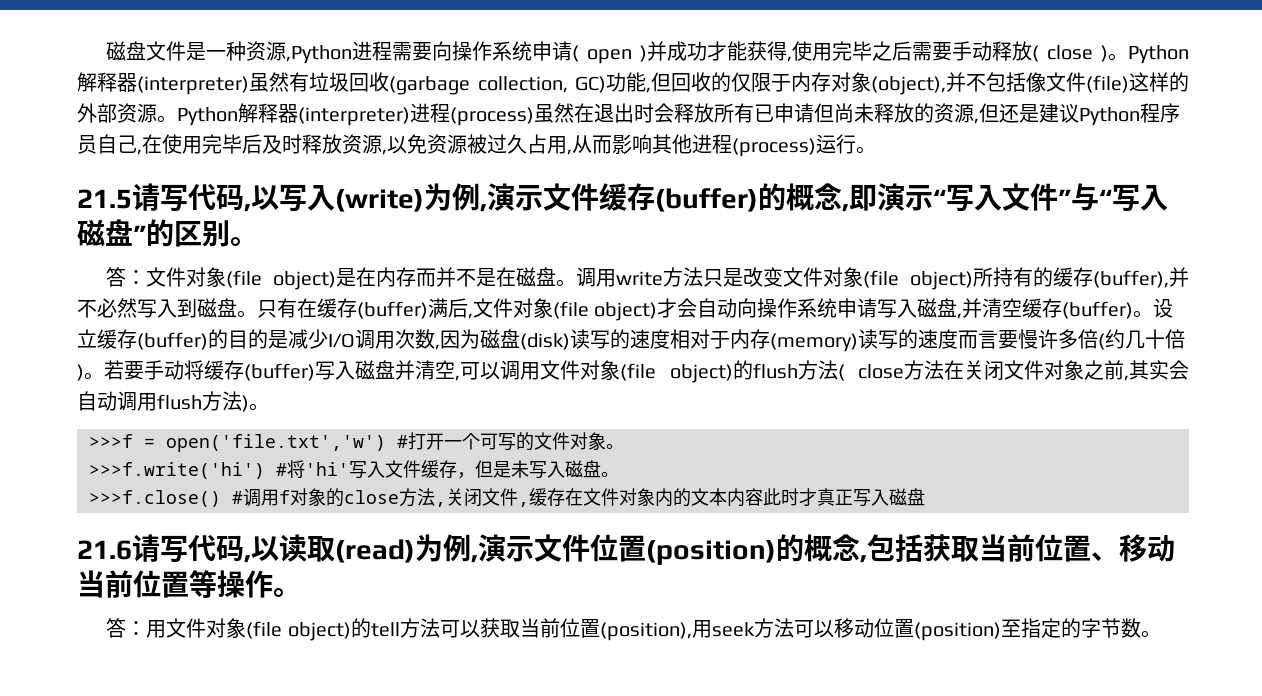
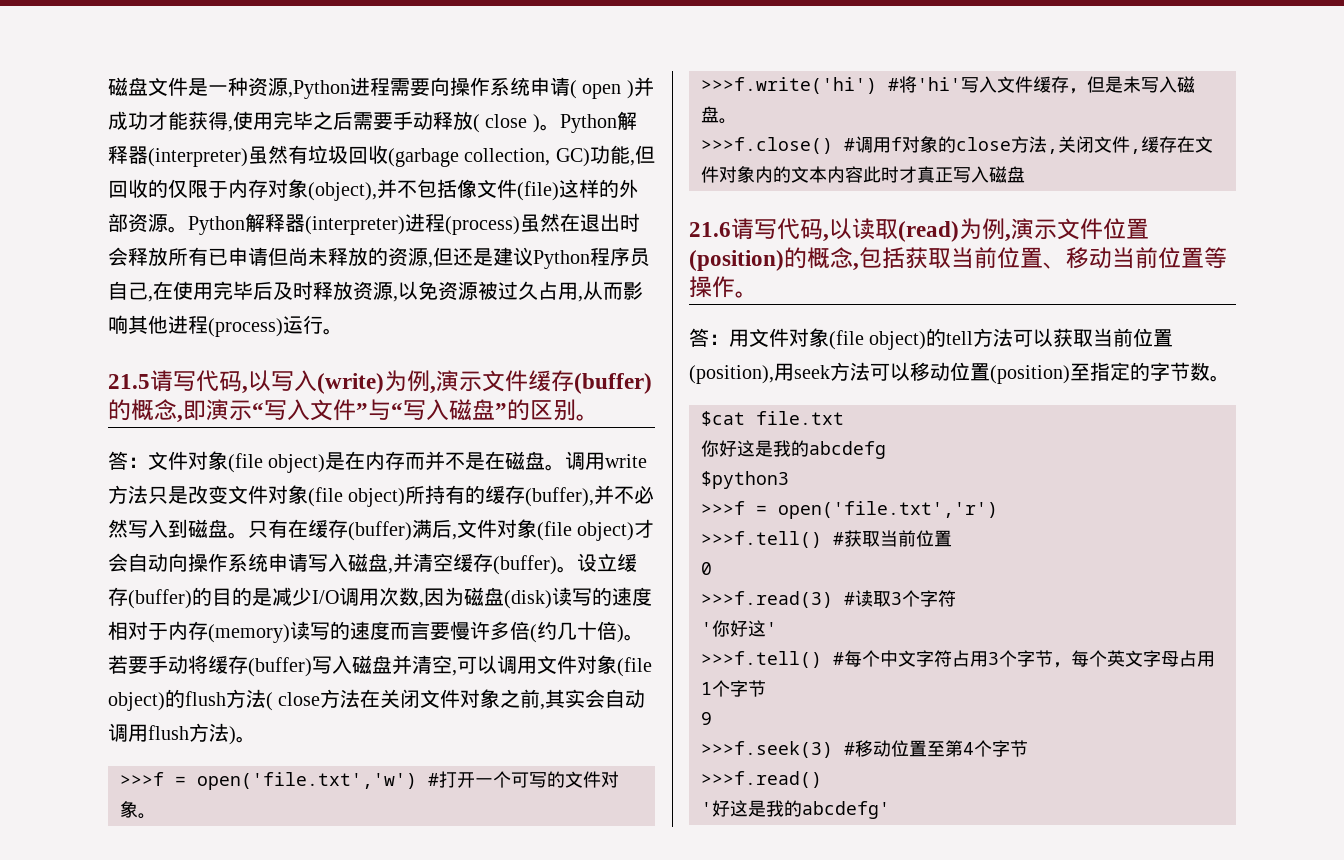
+ $cat file.txt
+ 你好这是我的abcdefg
+ $python3
+ >>>f = open('file.txt','r')
+ >>>f.tell() #获取当前位置
+ 0
+ >>>f.read(3) #读取3个字符
+ '你好这'
+ >>>f.tell() #每个中文字符占用3个字节，每个英文字母占用1个字节
+ 9
+ >>>f.seek(3) #移动位置至第4个字节
+ >>>f.read()
+ '好这是我的abcdefg'

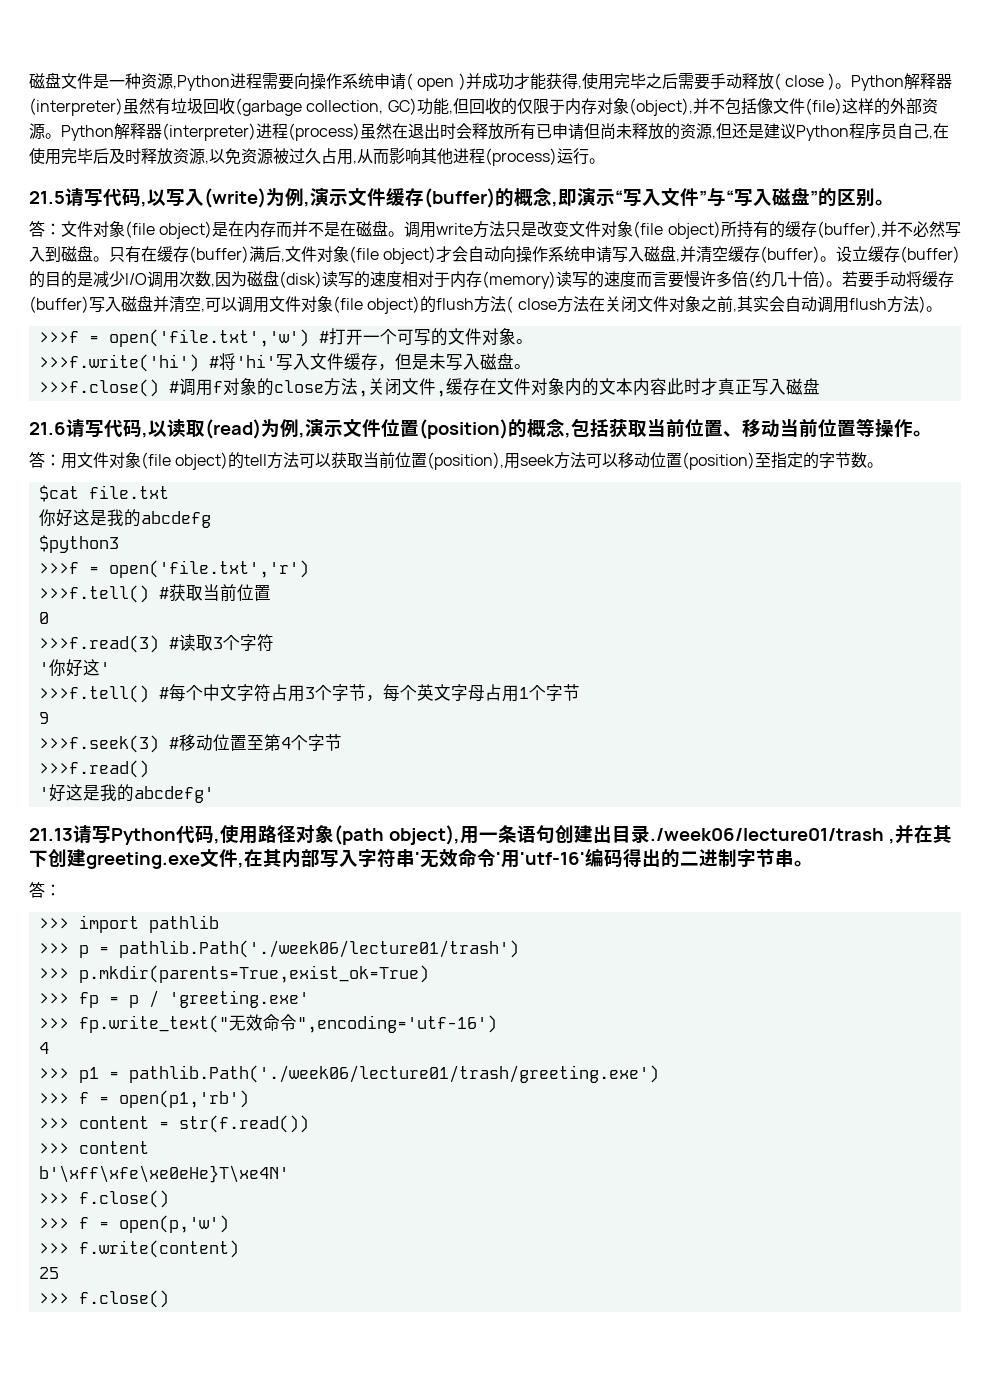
+ 21.13请写Python代码,使用路径对象(path object),用一条语句创建出目录./week06/lecture01/trash ,并在其下创建greeting.exe文件,在其内部写入字符串'无效命令'用'utf-16'编码得出的二进制字节串。
+ 答：
+ >>> import pathlib
+ >>> p = pathlib.Path('./week06/lecture01/trash')
+ >>> p.mkdir(parents=True,exist_ok=True)
+ >>> fp = p / 'greeting.exe'
+ >>> fp.write_text("无效命令",encoding='utf-16')
+ 4
+ >>> p1 = pathlib.Path('./week06/lecture01/trash/greeting.exe')
+ >>> f = open(p1,'rb')
+ >>> content = str(f.read())
+ >>> content
+ b'\xff\xfe\xe0eHe}T\xe4N'
+ >>> f.close()
+ >>> f = open(p,'w')
+ >>> f.write(content)
+ 25
+ >>> f.close()

